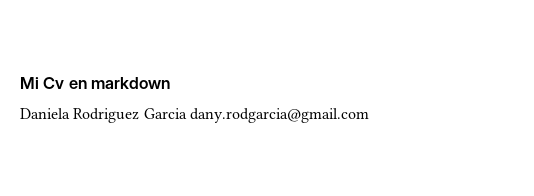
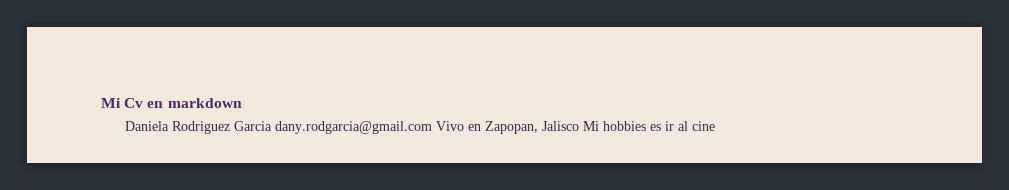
- Daniela Rodriguez Garcia dany.rodgarcia@gmail.com
+ Daniela Rodriguez Garcia dany.rodgarcia@gmail.com Vivo en Zapopan, Jalisco Mi hobbies es ir al cine

